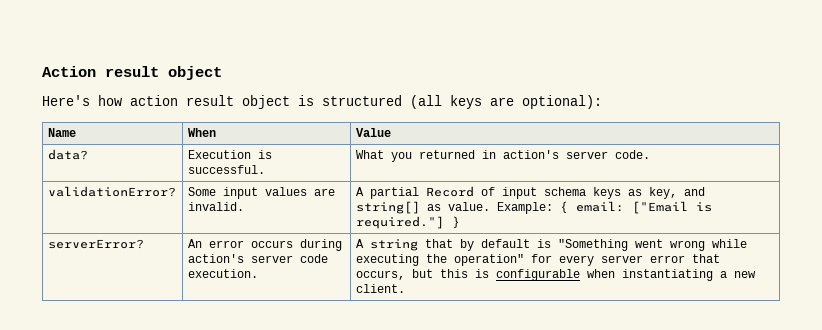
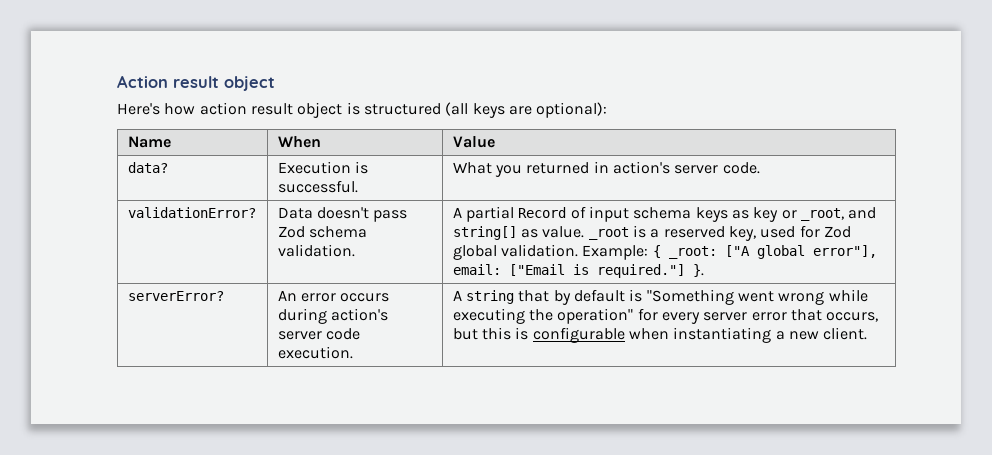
- Some input values are invalid.
+ Data doesn't pass Zod schema validation.
- A partial Record of input schema keys as key, and string[] as value.
+ A partial Record of input schema keys as key or _root, and string[] as value.
- Example: { email: ["Email is required."]
+ _root is a reserved key, used for Zod global validation. Example: { _root: ["A global error"], email: ["Email is required."]
- }
+ }.

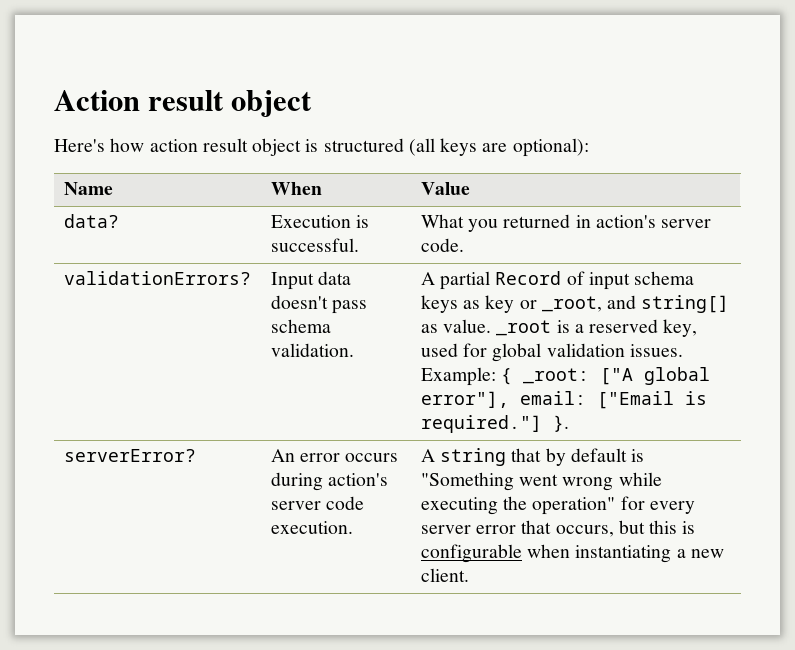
- validationError? | Data doesn't pass Zod schema validation.
+ validationErrors? | Input data doesn't pass schema validation.
- _root is a reserved key, used for Zod global validation.
+ _root is a reserved key, used for global validation issues.

